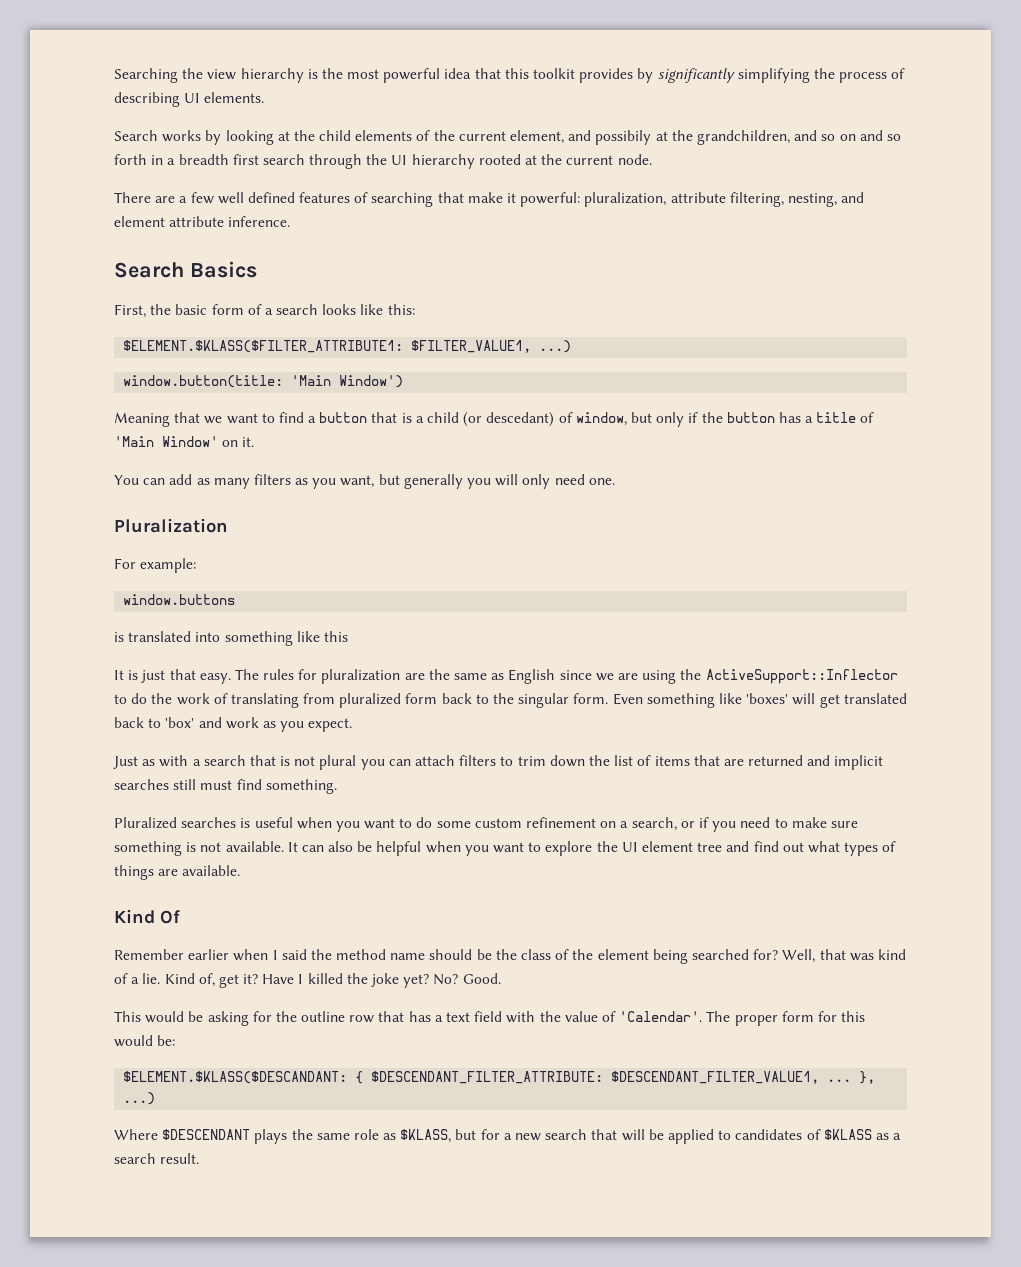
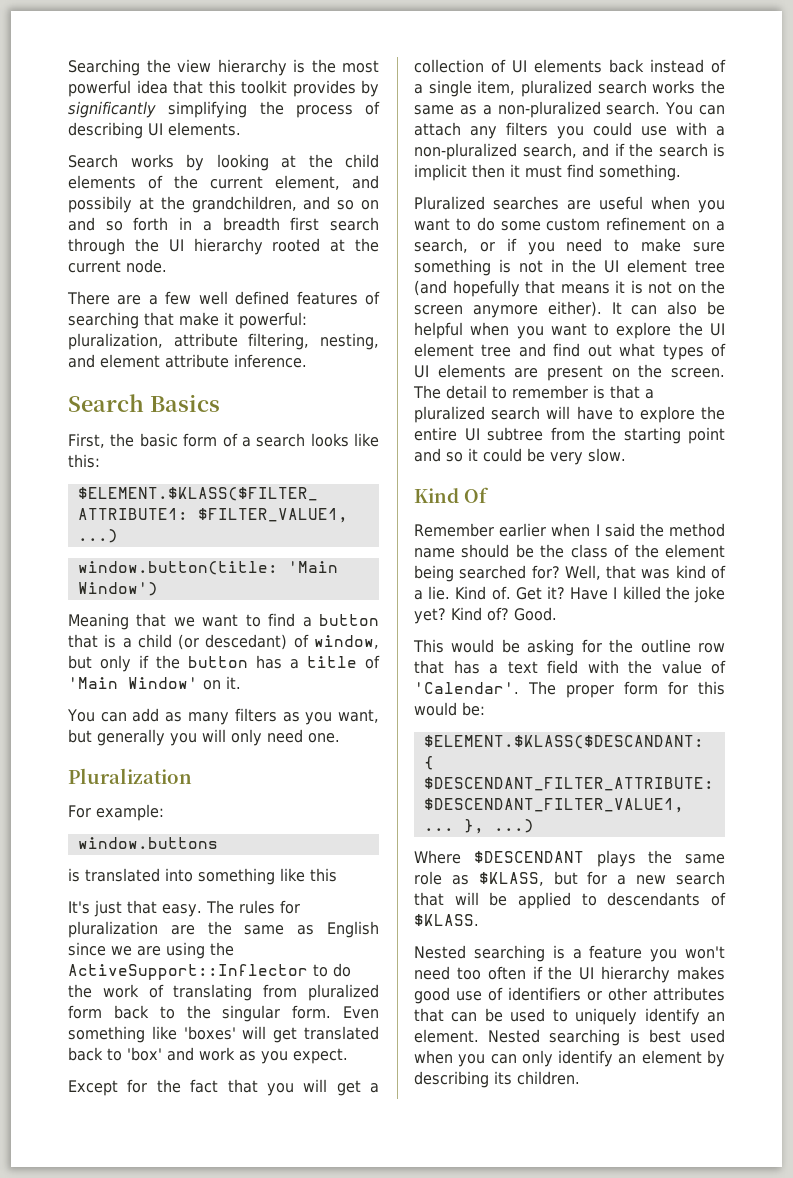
- It is just that easy.
+ It's just that easy.
- Just as with a search that is not plural you can attach filters to trim down the list of items that are returned and implicit searches still must find something.
+ Except for the fact that you will get a collection of UI elements back instead of a single item, pluralized search works the same as a non-pluralized search. You can attach any filters you could use with a non-pluralized search, and if the search is implicit then it must find something.
- Pluralized searches is useful when you want to do some custom refinement on a search, or if you need to make sure something is not available.
+ Pluralized searches are useful when you want to do some custom refinement on a search, or if you need to make sure something is not in the UI element tree (and hopefully that means it is not on the screen anymore either).
- It can also be helpful when you want to explore the UI element tree and find out what types of things are available.
+ It can also be helpful when you want to explore the UI element tree and find out what types of UI elements are present on the screen. The detail to remember is that a pluralized search will have to explore the entire UI subtree from the starting point and so it could be very slow.
- Kind of, get it?
+ Kind of. Get it?
- No?
+ Kind of?
- Where $DESCENDANT plays the same role as $KLASS, but for a new search that will be applied to candidates of $KLASS as a search result.
+ Where $DESCENDANT plays the same role as $KLASS, but for a new search that will be applied to descendants of $KLASS.
+ Nested searching is a feature you won't need too often if the UI hierarchy makes good use of identifiers or other attributes that can be used to uniquely identify an element. Nested searching is best used when you can only identify an element by describing its children.

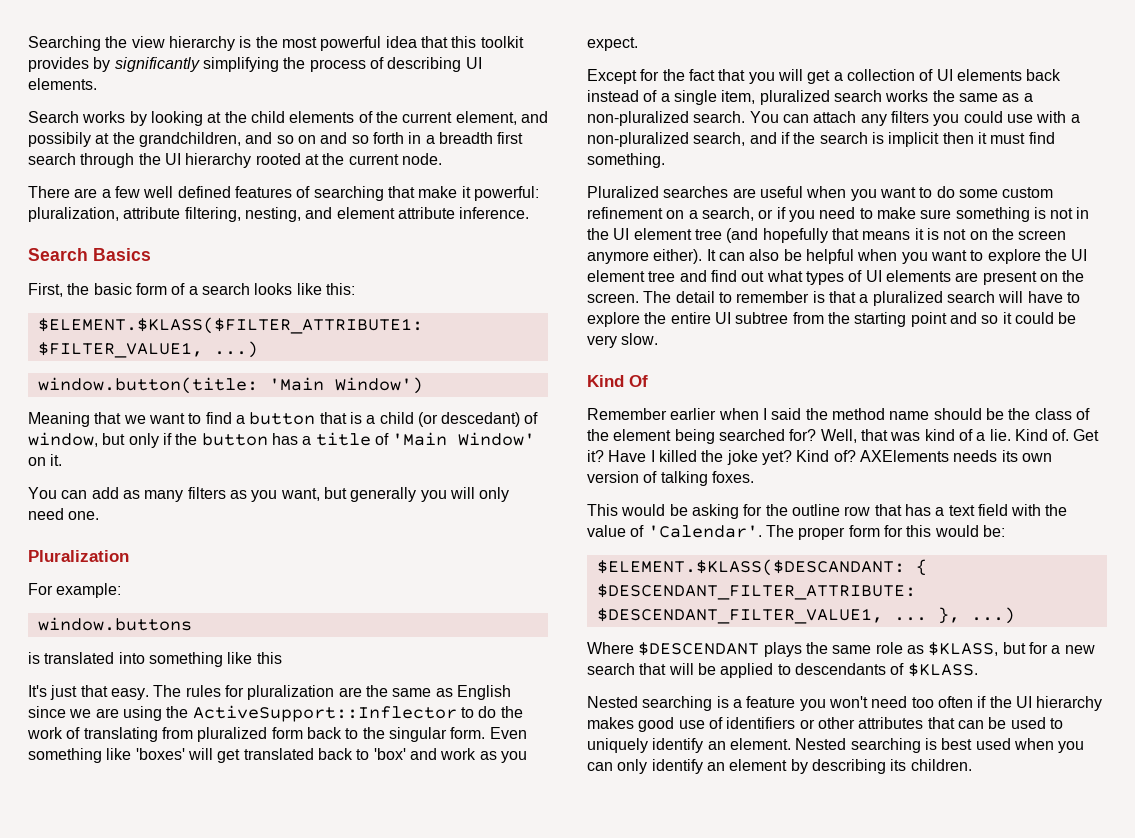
- Good.
+ AXElements needs its own version of talking foxes.

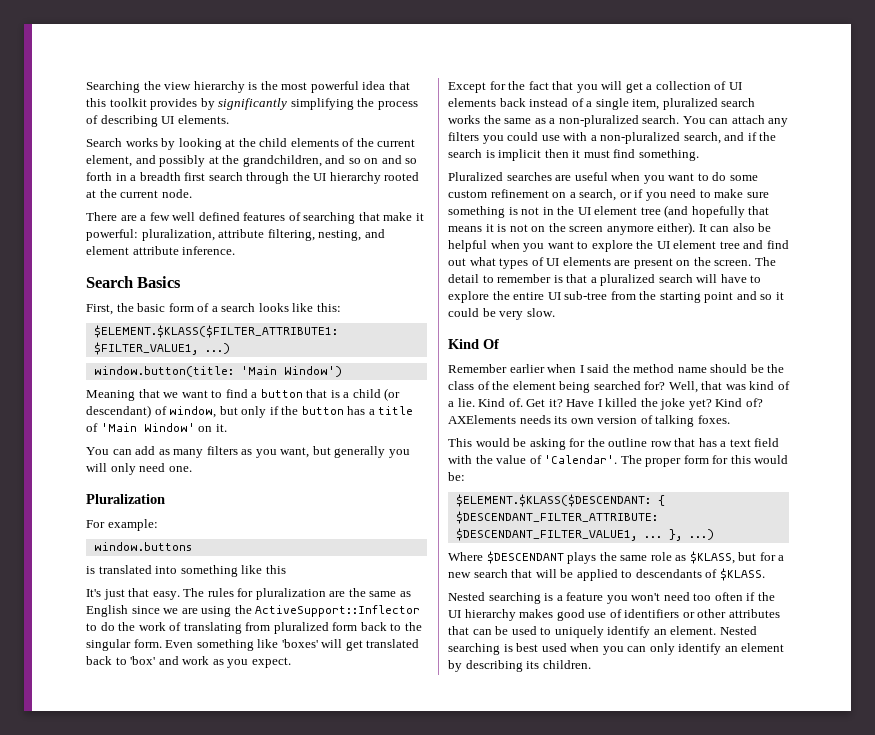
- Search works by looking at the child elements of the current element, and possibily at the grandchildren, and so on and so forth in a breadth first search through the UI hierarchy rooted at the current node.
+ Search works by looking at the child elements of the current element, and possibly at the grandchildren, and so on and so forth in a breadth first search through the UI hierarchy rooted at the current node.
- Meaning that we want to find a button that is a child (or descedant) of window, but only if the button has a title of 'Main Window' on it.
+ Meaning that we want to find a button that is a child (or descendant) of window, but only if the button has a title of 'Main Window' on it.
- The detail to remember is that a pluralized search will have to explore the entire UI subtree from the starting point and so it could be very slow.
+ The detail to remember is that a pluralized search will have to explore the entire UI sub-tree from the starting point and so it could be very slow.
- $ELEMENT.$KLASS($DESCANDANT: { $DESCENDANT_FILTER_ATTRIBUTE: $DESCENDANT_FILTER_VALUE1, ...
+ $ELEMENT.$KLASS($DESCENDANT: { $DESCENDANT_FILTER_ATTRIBUTE: $DESCENDANT_FILTER_VALUE1, ...

